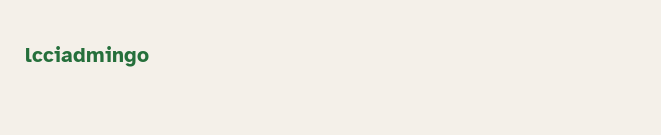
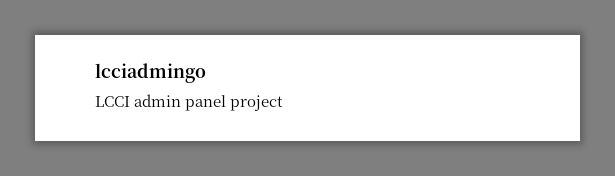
+ LCCI admin panel project

